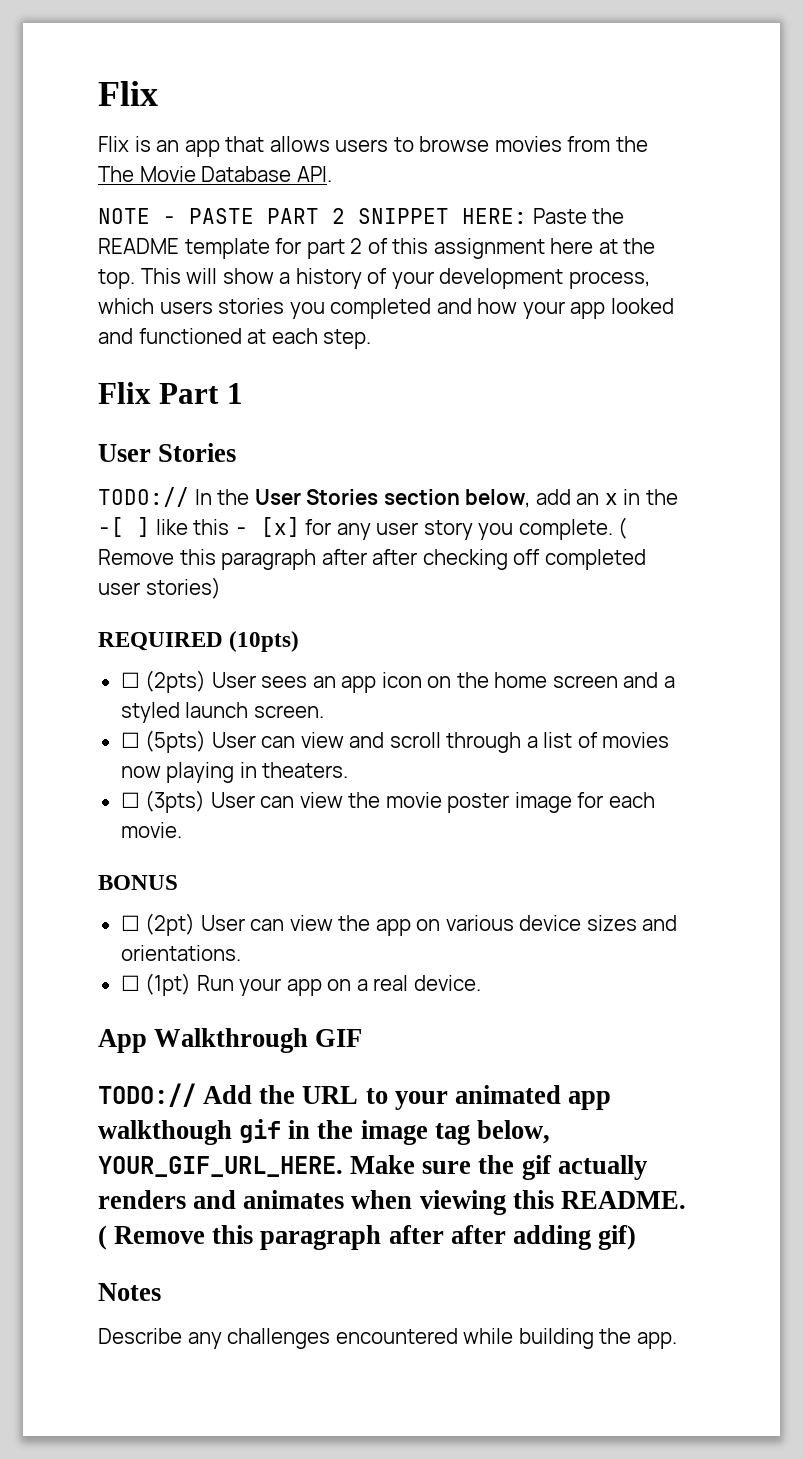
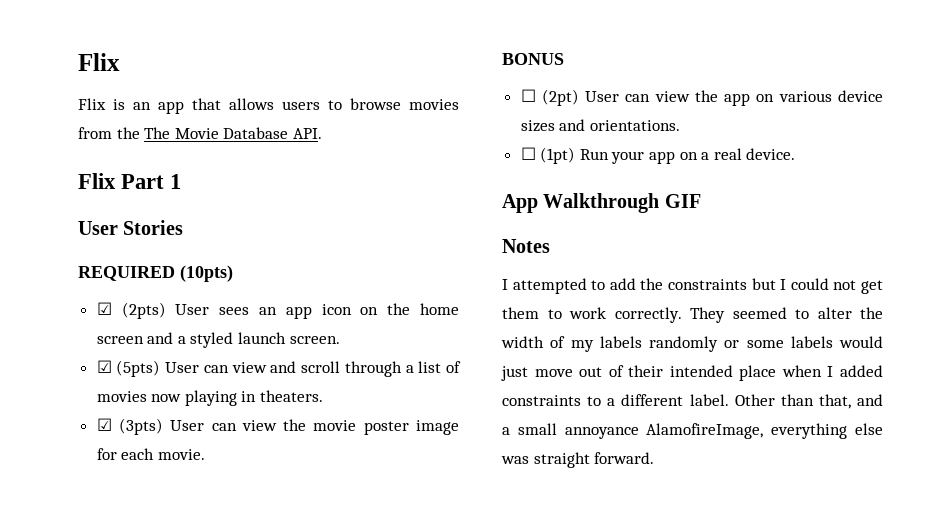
- NOTE - PASTE PART 2 SNIPPET HERE: Paste the README template for part 2 of this assignment here at the top. This will show a history of your development process, which users stories you completed and how your app looked and functioned at each step.
- TODO:// In the User Stories section below, add an x in the -[ ] like this - [x] for any user story you complete. ( Remove this paragraph after after checking off completed user stories)
- ☐ (2pts) User sees an app icon on the home screen and a styled launch screen.
+ ☑ (2pts) User sees an app icon on the home screen and a styled launch screen.
- ☐ (5pts) User can view and scroll through a list of movies now playing in theaters.
+ ☑ (5pts) User can view and scroll through a list of movies now playing in theaters.
- ☐ (3pts) User can view the movie poster image for each movie.
+ ☑ (3pts) User can view the movie poster image for each movie.
- TODO:// Add the URL to your animated app walkthough gif in the image tag below, YOUR_GIF_URL_HERE. Make sure the gif actually renders and animates when viewing this README. ( Remove this paragraph after after adding gif)
  Notes
- Describe any challenges encountered while building the app.
+ I attempted to add the constraints but I could not get them to work correctly. They seemed to alter the width of my labels randomly or some labels would just move out of their intended place when I added constraints to a different label. Other than that, and a small annoyance AlamofireImage, everything else was straight forward.

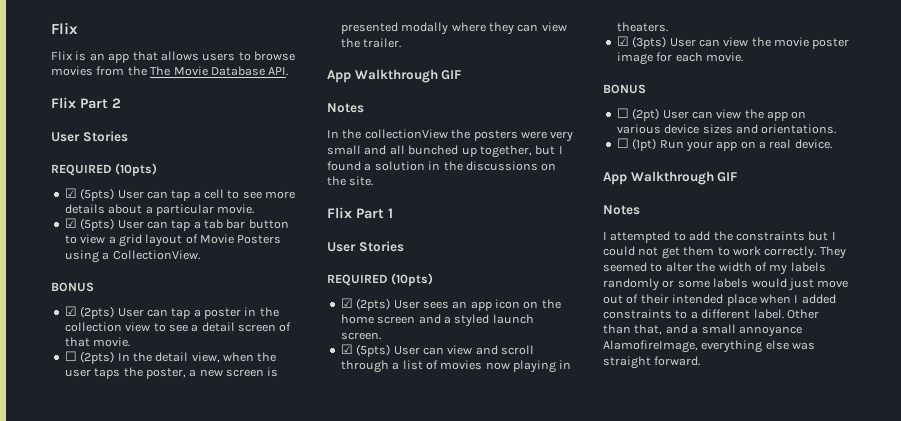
+ Flix Part 2
+ User Stories
+ REQUIRED (10pts)
+ ☑ (5pts) User can tap a cell to see more details about a particular movie.
+ ☑ (5pts) User can tap a tab bar button to view a grid layout of Movie Posters using a CollectionView.
+ BONUS
+ ☑ (2pts) User can tap a poster in the collection view to see a detail screen of that movie.
+ ☐ (2pts) In the detail view, when the user taps the poster, a new screen is presented modally where they can view the trailer.
+ App Walkthrough GIF
+ Notes
+ In the collectionView the posters were very small and all bunched up together, but I found a solution in the discussions on the site.

